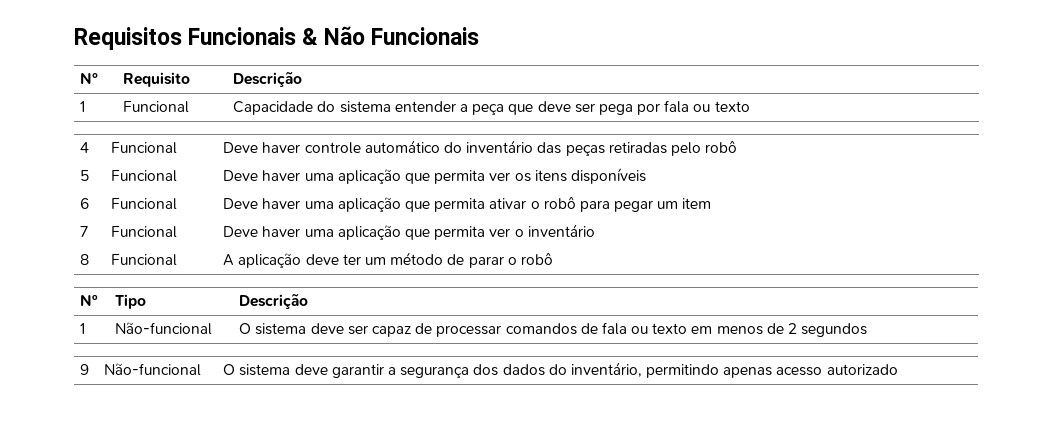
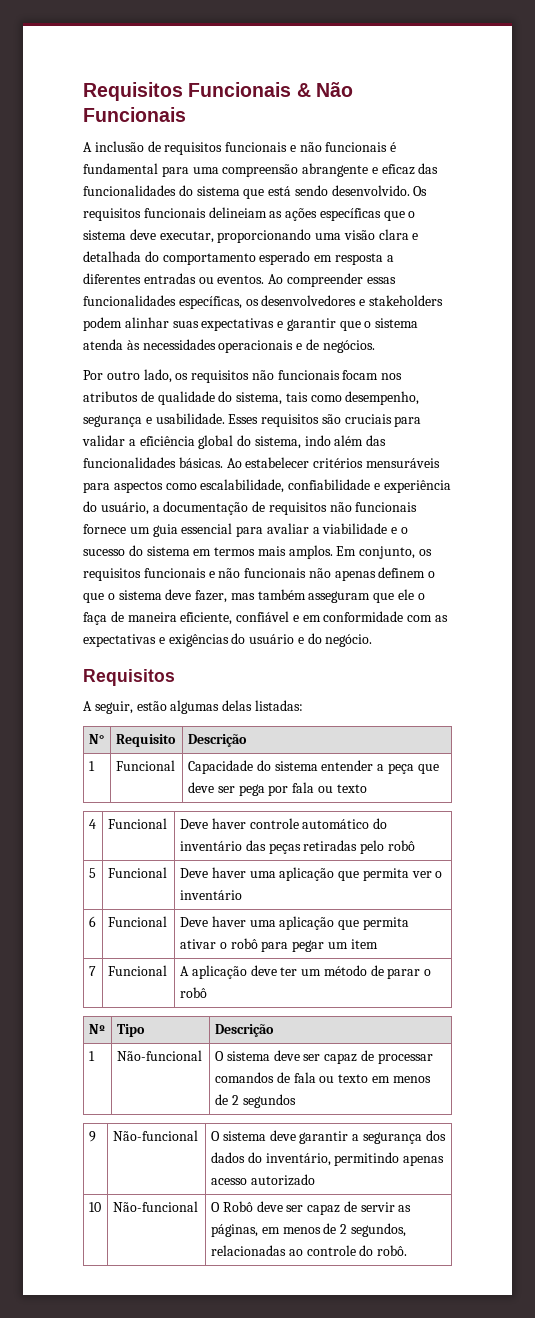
+ A inclusão de requisitos funcionais e não funcionais é fundamental para uma compreensão abrangente e eficaz das funcionalidades do sistema que está sendo desenvolvido. Os requisitos funcionais delineiam as ações específicas que o sistema deve executar, proporcionando uma visão clara e detalhada do comportamento esperado em resposta a diferentes entradas ou eventos. Ao compreender essas funcionalidades específicas, os desenvolvedores e stakeholders podem alinhar suas expectativas e garantir que o sistema atenda às necessidades operacionais e de negócios.
+ Por outro lado, os requisitos não funcionais focam nos atributos de qualidade do sistema, tais como desempenho, segurança e usabilidade. Esses requisitos são cruciais para validar a eficiência global do sistema, indo além das funcionalidades básicas. Ao estabelecer critérios mensuráveis para aspectos como escalabilidade, confiabilidade e experiência do usuário, a documentação de requisitos não funcionais fornece um guia essencial para avaliar a viabilidade e o sucesso do sistema em termos mais amplos. Em conjunto, os requisitos funcionais e não funcionais não apenas definem o que o sistema deve fazer, mas também asseguram que ele o faça de maneira eficiente, confiável e em conformidade com as expectativas e exigências do usuário e do negócio.
+ Requisitos
+ A seguir, estão algumas delas listadas:
- 5 | Funcional | Deve haver uma aplicação que permita ver os itens disponíveis
+ 5 | Funcional | Deve haver uma aplicação que permita ver o inventário
- 7 | Funcional | Deve haver uma aplicação que permita ver o inventário
- 8 | Funcional | A aplicação deve ter um método de parar o robô
+ 7 | Funcional | A aplicação deve ter um método de parar o robô
+ 10 | Não-funcional | O Robô deve ser capaz de servir as páginas, em menos de 2 segundos, relacionadas ao controle do robô.

